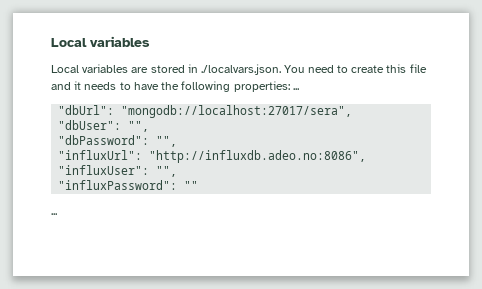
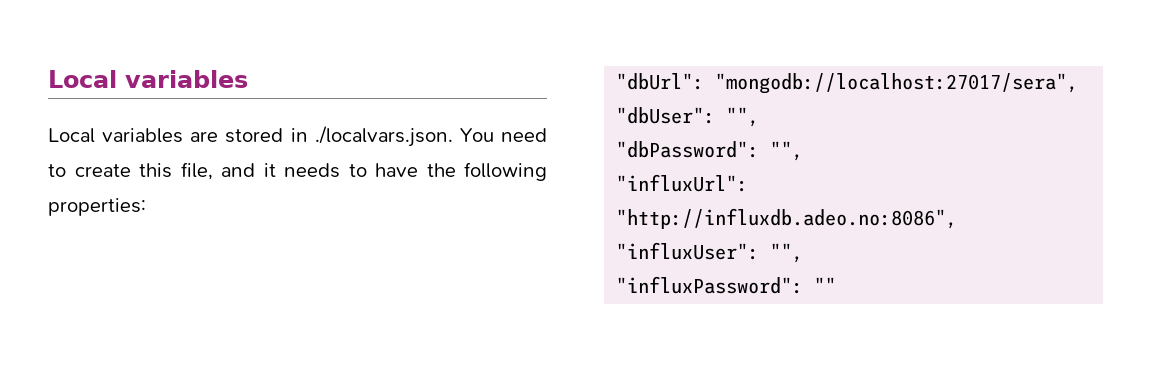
- Local variables are stored in ./localvars.json. You need to create this file and it needs to have the following properties: ...
+ Local variables are stored in ./localvars.json. You need to create this file, and it needs to have the following properties:
  "influxPassword": ""
- ...

